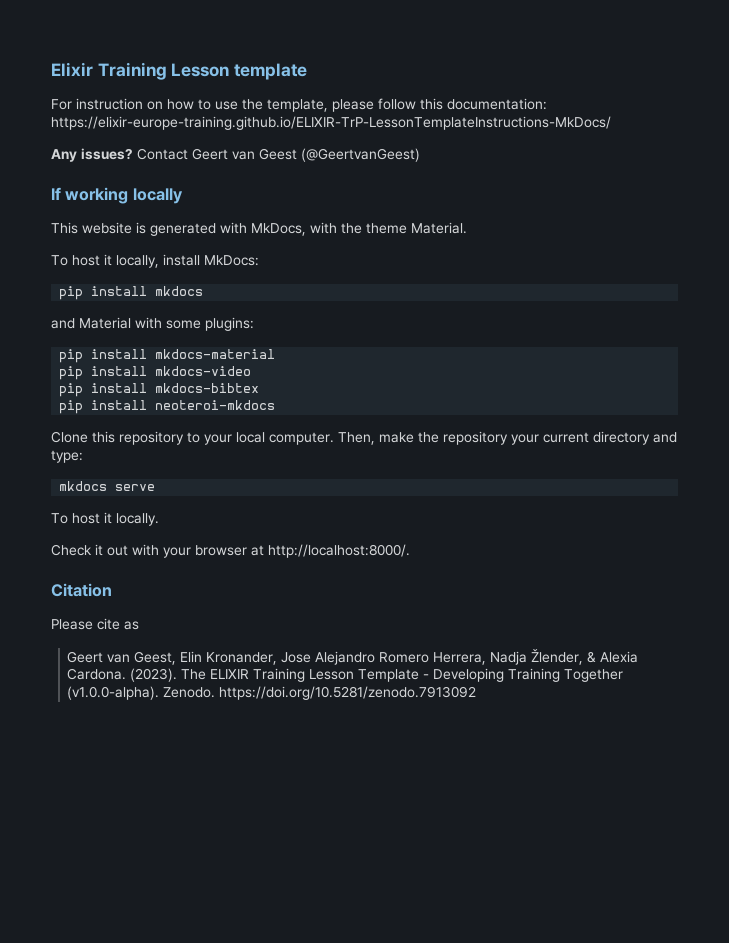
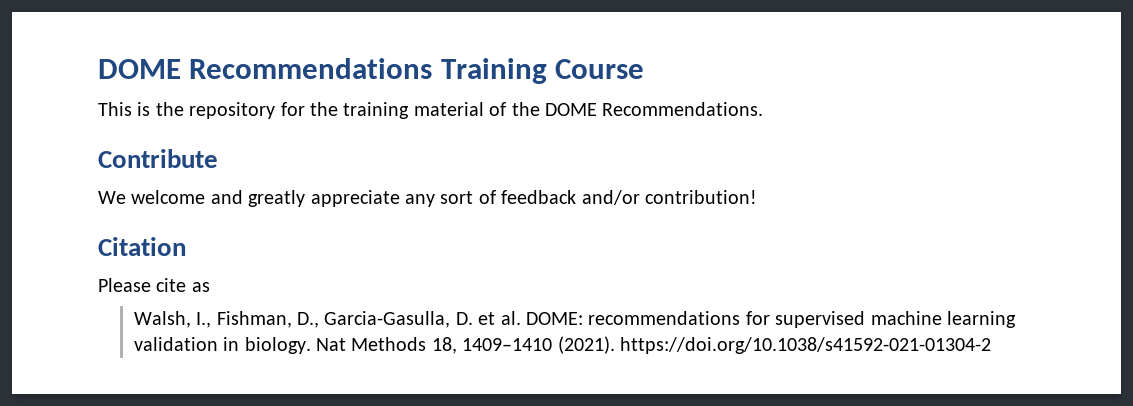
- Elixir Training Lesson template
- For instruction on how to use the template, please follow this documentation: https://elixir-europe-training.github.io/ELIXIR-TrP-LessonTemplateInstructions-MkDocs/
- Any issues? Contact Geert van Geest (@GeertvanGeest)
- If working locally
- This website is generated with MkDocs, with the theme Material.
- To host it locally, install MkDocs:
- pip install mkdocs
- and Material with some plugins:
- pip install mkdocs-material
- pip install mkdocs-video
- pip install mkdocs-bibtex
- pip install neoteroi-mkdocs
- Clone this repository to your local computer. Then, make the repository your current directory and type:
- mkdocs serve
- To host it locally.
- Check it out with your browser at http://localhost:8000/.
+ DOME Recommendations Training Course
+ This is the repository for the training material of the DOME Recommendations.
+ Contribute
+ We welcome and greatly appreciate any sort of feedback and/or contribution!
  Citation
  Please cite as
- Geert van Geest, Elin Kronander, Jose Alejandro Romero Herrera, Nadja Žlender, & Alexia Cardona. (2023). The ELIXIR Training Lesson Template - Developing Training Together (v1.0.0-alpha). Zenodo. https://doi.org/10.5281/zenodo.7913092
+ Walsh, I., Fishman, D., Garcia-Gasulla, D. et al. DOME: recommendations for supervised machine learning validation in biology. Nat Methods 18, 1409–1410 (2021). https://doi.org/10.1038/s41592-021-01304-2

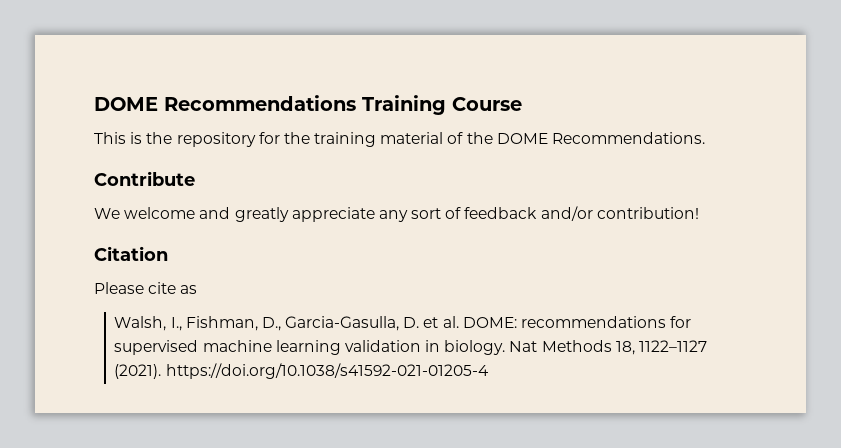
- Nat Methods 18, 1409–1410 (2021). https://doi.org/10.1038/s41592-021-01304-2
+ Nat Methods 18, 1122–1127 (2021). https://doi.org/10.1038/s41592-021-01205-4

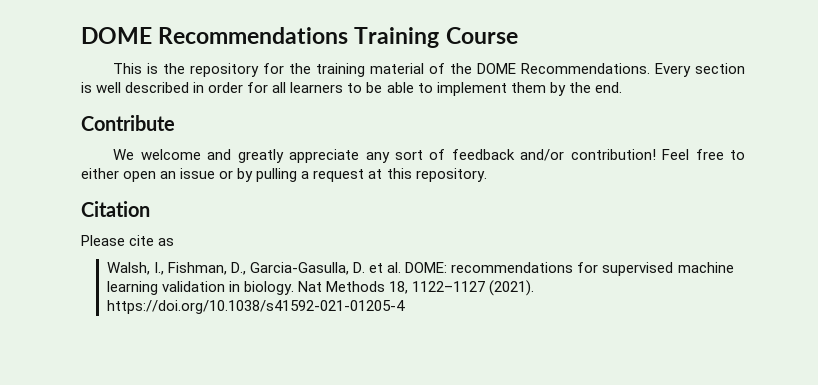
+ Every section is well described in order for all learners to be able to implement them by the end.
+ Feel free to either open an issue or by pulling a request at this repository.

